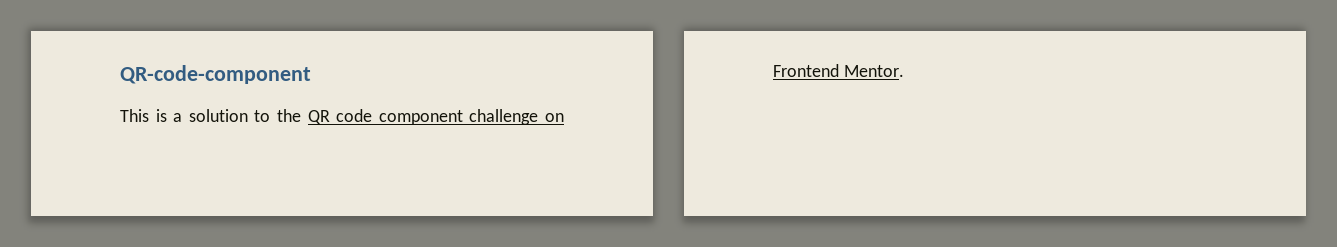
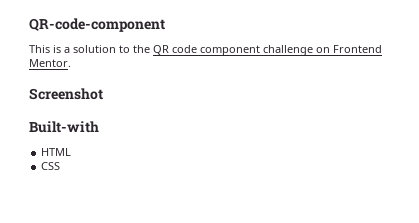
+ Screenshot
+ Built-with
+ HTML
+ CSS

